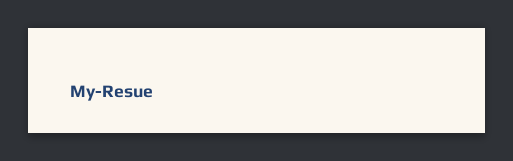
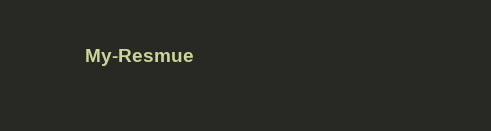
- My-Resue
+ My-Resmue

